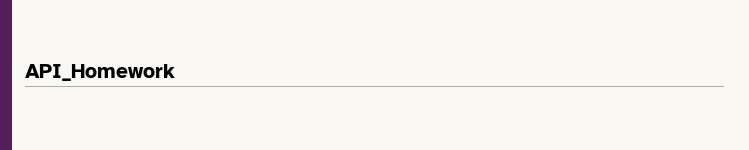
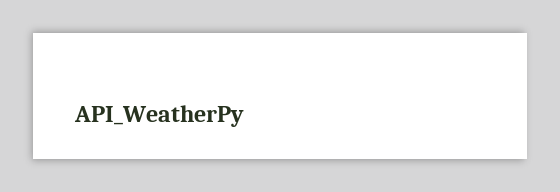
- API_Homework
+ API_WeatherPy

